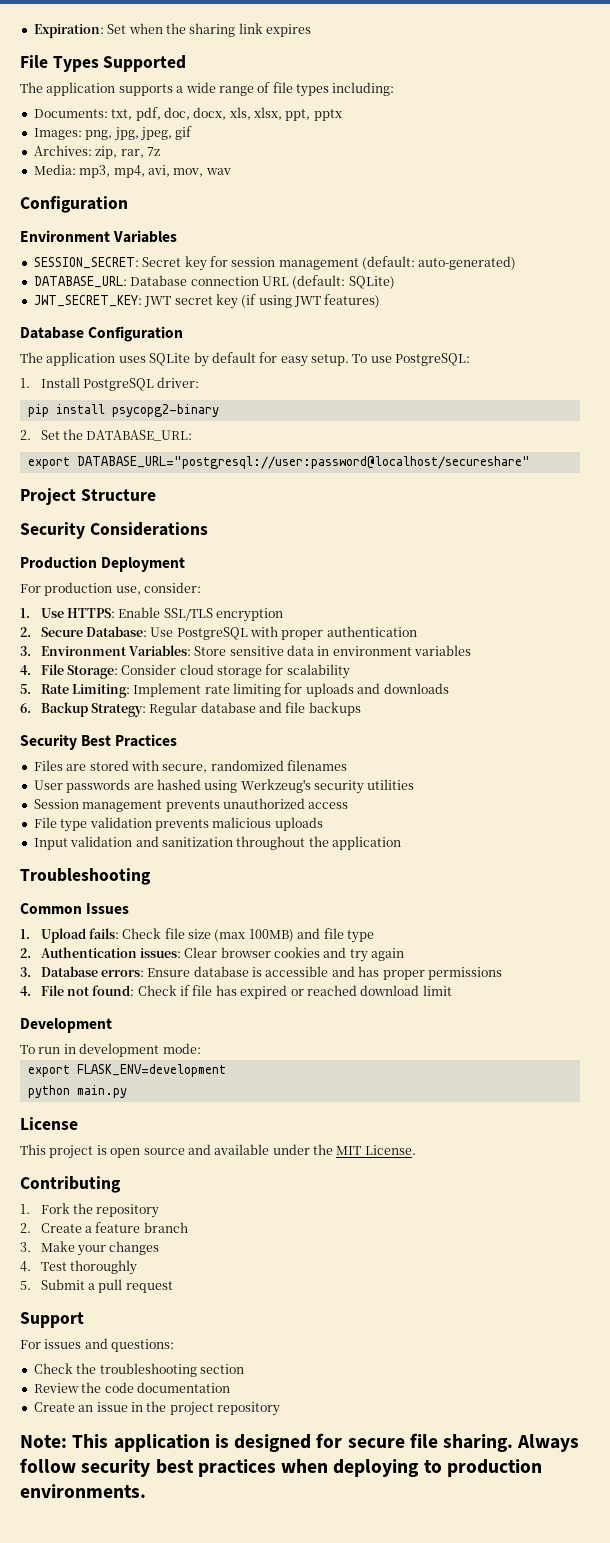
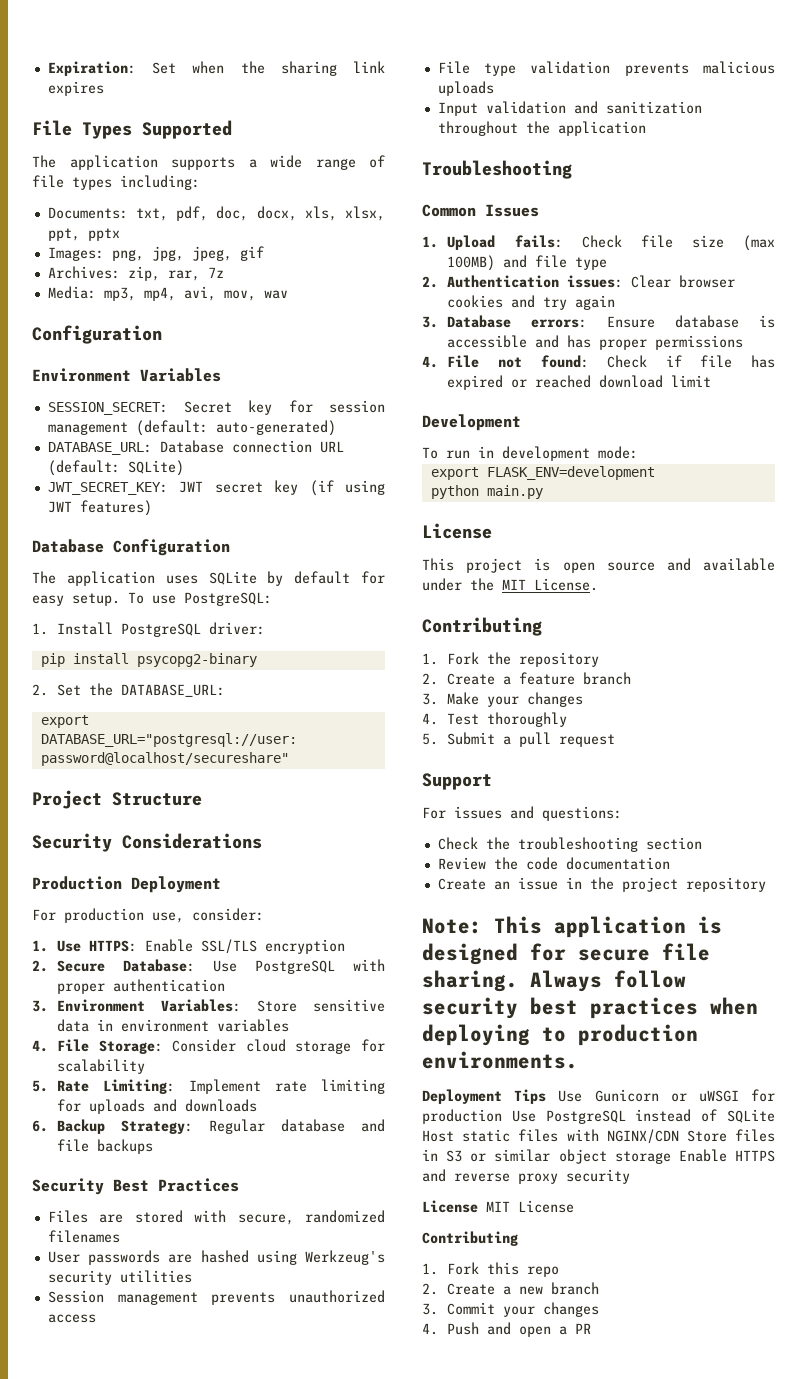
+ Deployment Tips Use Gunicorn or uWSGI for production Use PostgreSQL instead of SQLite Host static files with NGINX/CDN Store files in S3 or similar object storage Enable HTTPS and reverse proxy security
+ License MIT License
+ Contributing
+ 1. Fork this repo
+ 2. Create a new branch
+ 3. Commit your changes
+ 4. Push and open a PR

